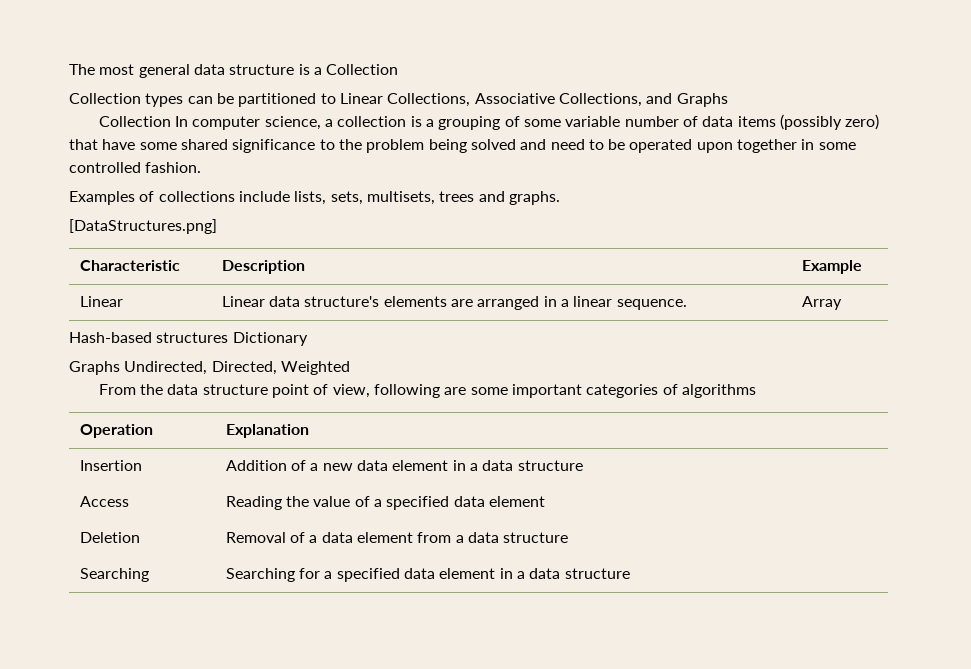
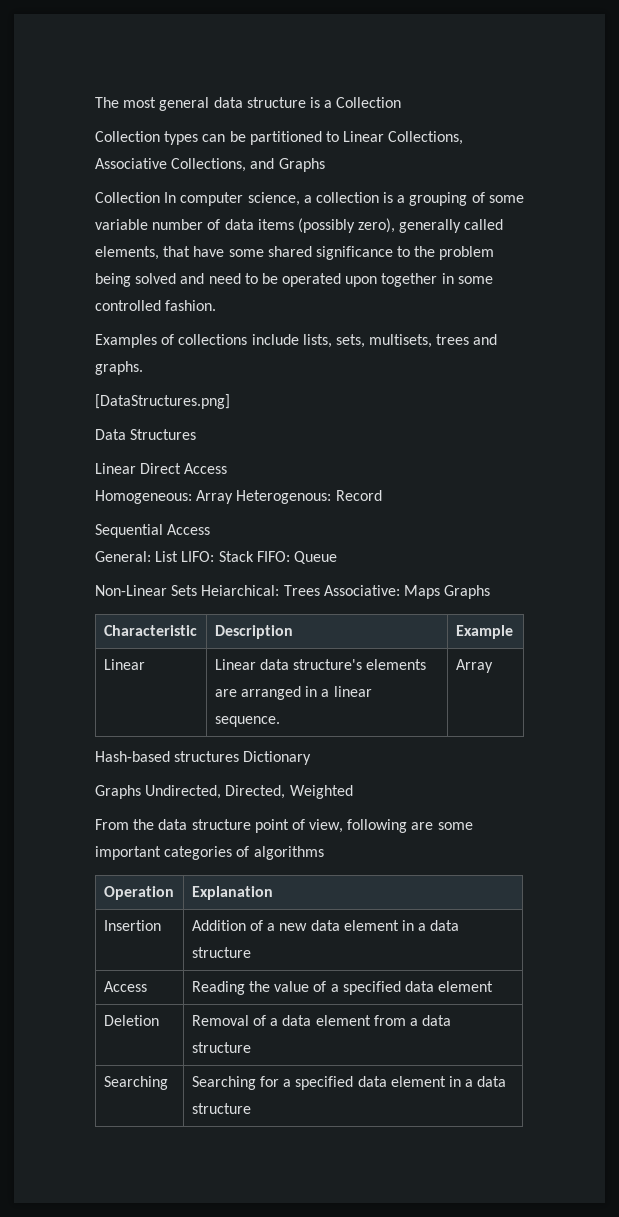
- Collection In computer science, a collection is a grouping of some variable number of data items (possibly zero) that have some shared significance to the problem being solved and need to be operated upon together in some controlled fashion.
+ Collection In computer science, a collection is a grouping of some variable number of data items (possibly zero), generally called elements, that have some shared significance to the problem being solved and need to be operated upon together in some controlled fashion.
+ Data Structures
+ Linear Direct Access
+ Homogeneous: Array Heterogenous: Record
+ Sequential Access
+ General: List LIFO: Stack FIFO: Queue
+ Non-Linear Sets Heiarchical: Trees Associative: Maps Graphs

